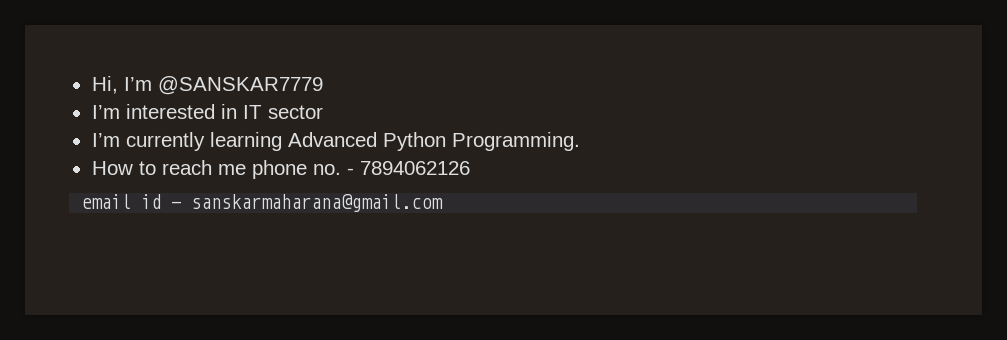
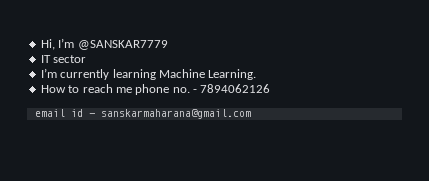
- I’m interested in IT sector
+ IT sector
- I’m currently learning Advanced Python Programming.
+ I’m currently learning Machine Learning.

